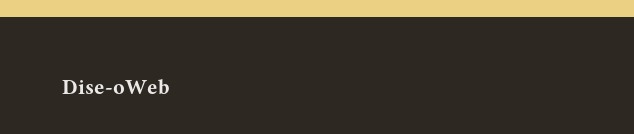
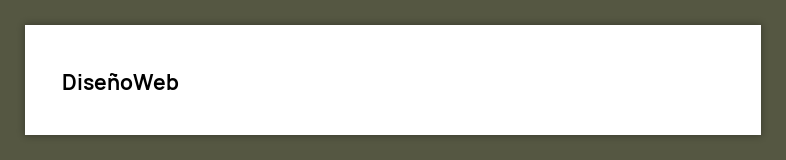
- Dise-oWeb
+ DiseñoWeb

